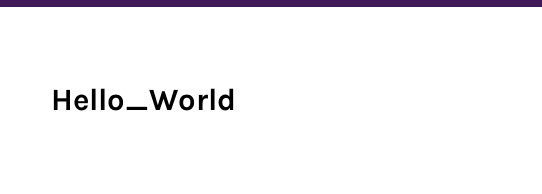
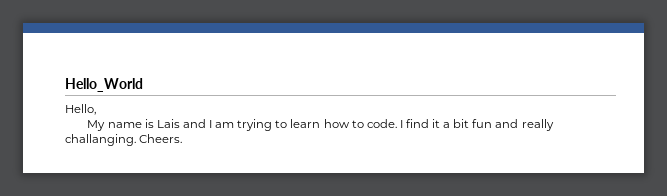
+ Hello,
+ My name is Lais and I am trying to learn how to code. I find it a bit fun and really challanging. Cheers.

